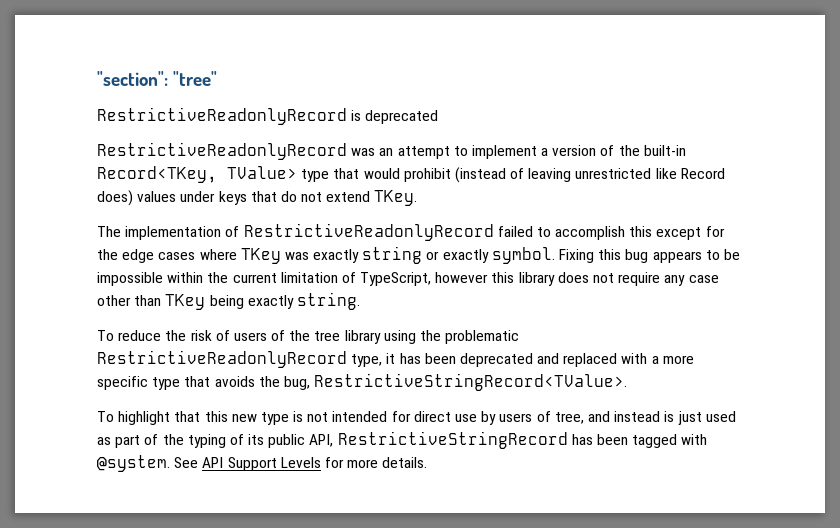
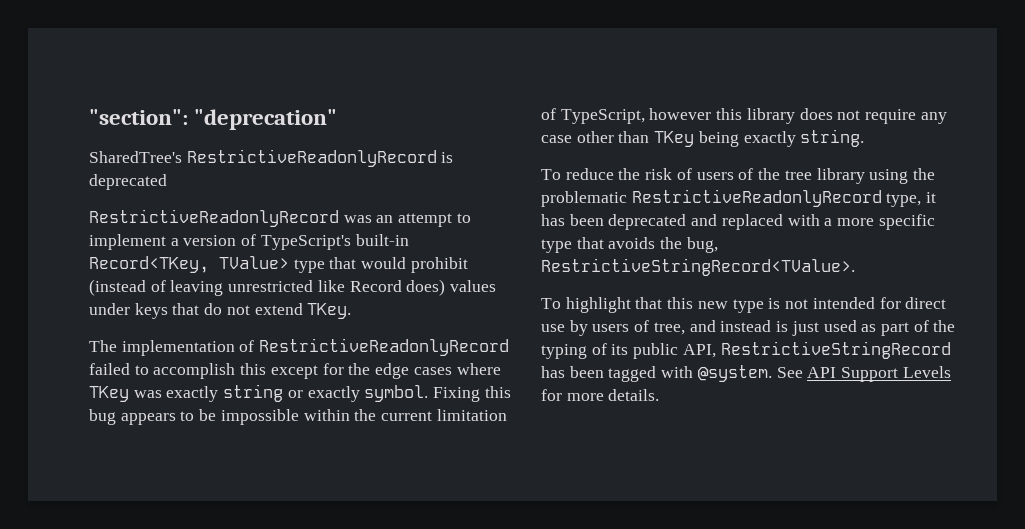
- "section": "tree"
- RestrictiveReadonlyRecord is deprecated
+ "section": "deprecation"
+ SharedTree's RestrictiveReadonlyRecord is deprecated
- RestrictiveReadonlyRecord was an attempt to implement a version of the built-in Record<TKey, TValue> type that would prohibit (instead of leaving unrestricted like Record does) values under keys that do not extend TKey.
+ RestrictiveReadonlyRecord was an attempt to implement a version of TypeScript's built-in Record<TKey, TValue> type that would prohibit (instead of leaving unrestricted like Record does) values under keys that do not extend TKey.

